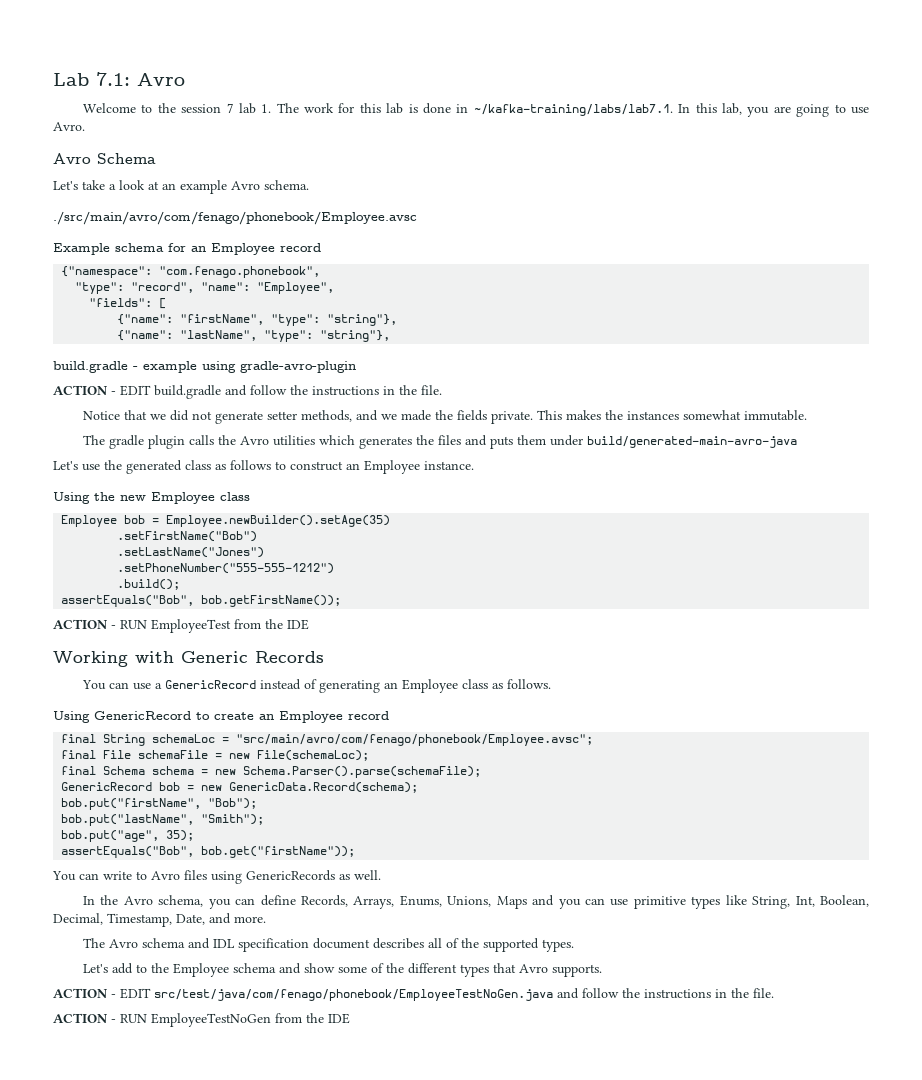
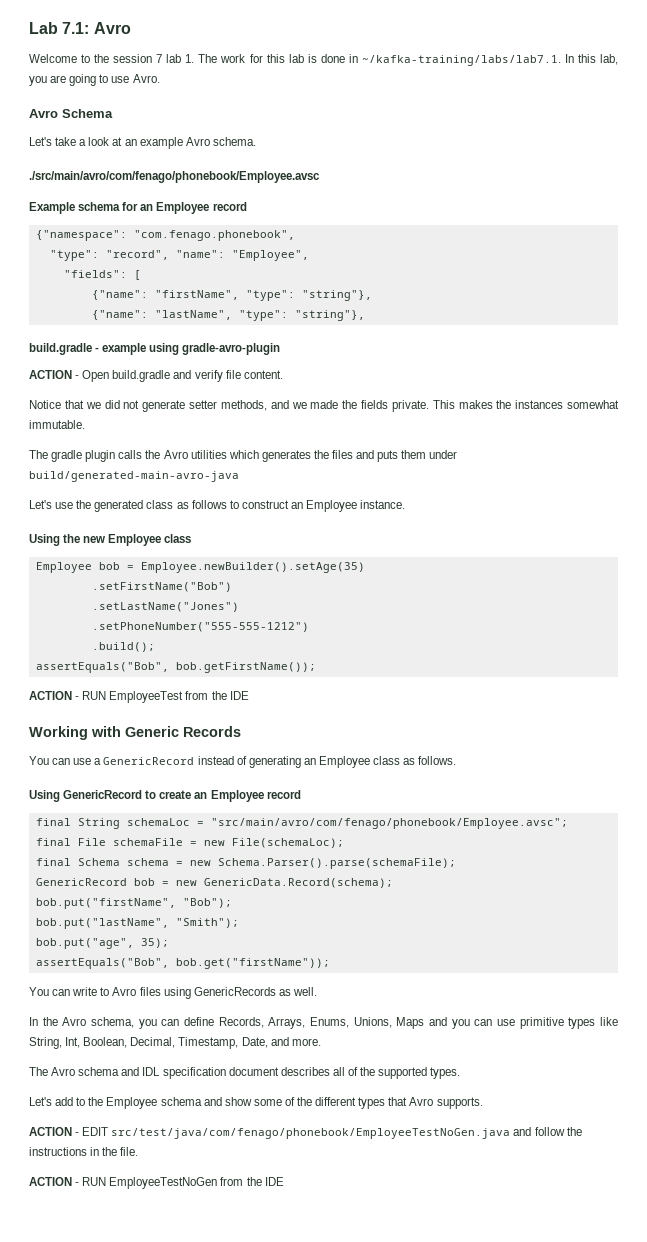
- ACTION - EDIT build.gradle and follow the instructions in the file.
+ ACTION - Open build.gradle and verify file content.

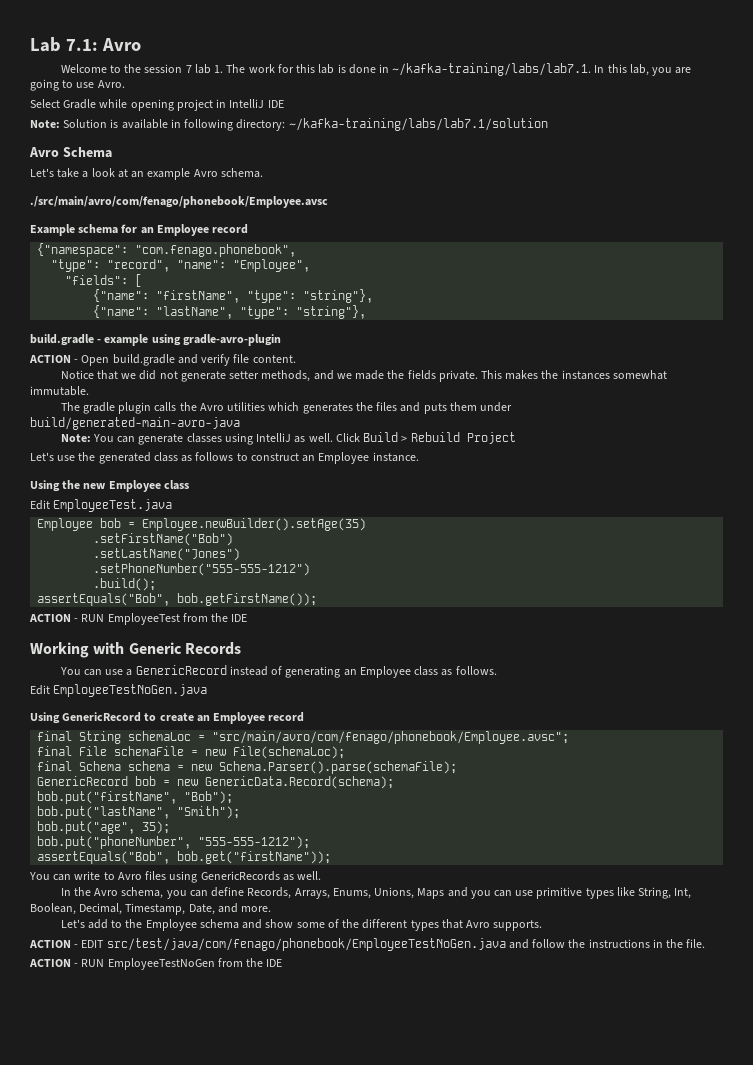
+ Select Gradle while opening project in IntelliJ IDE
+ Note: Solution is available in following directory: ~/kafka-training/labs/lab7.1/solution
+ Note: You can generate classes using IntelliJ as well. Click Build > Rebuild Project
+ Edit EmployeeTest.java
+ Edit EmployeeTestNoGen.java
+ bob.put("phoneNumber", "555-555-1212");
- The Avro schema and IDL specification document describes all of the supported types.

